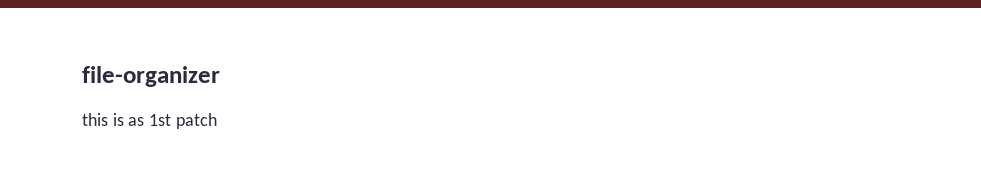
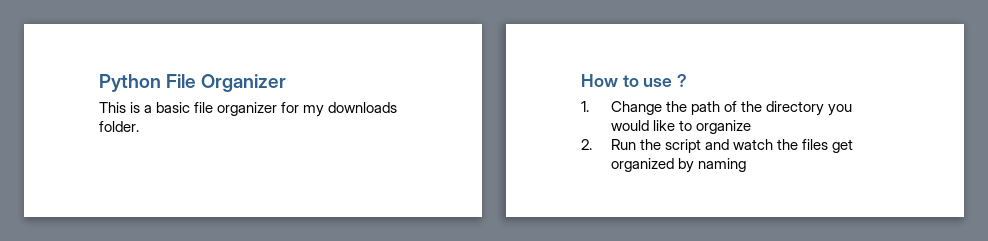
- file-organizer
- this is as 1st patch
+ Python File Organizer
+ This is a basic file organizer for my downloads folder.
+ How to use ?
+ 1. Change the path of the directory you would like to organize
+ 2. Run the script and watch the files get organized by naming

